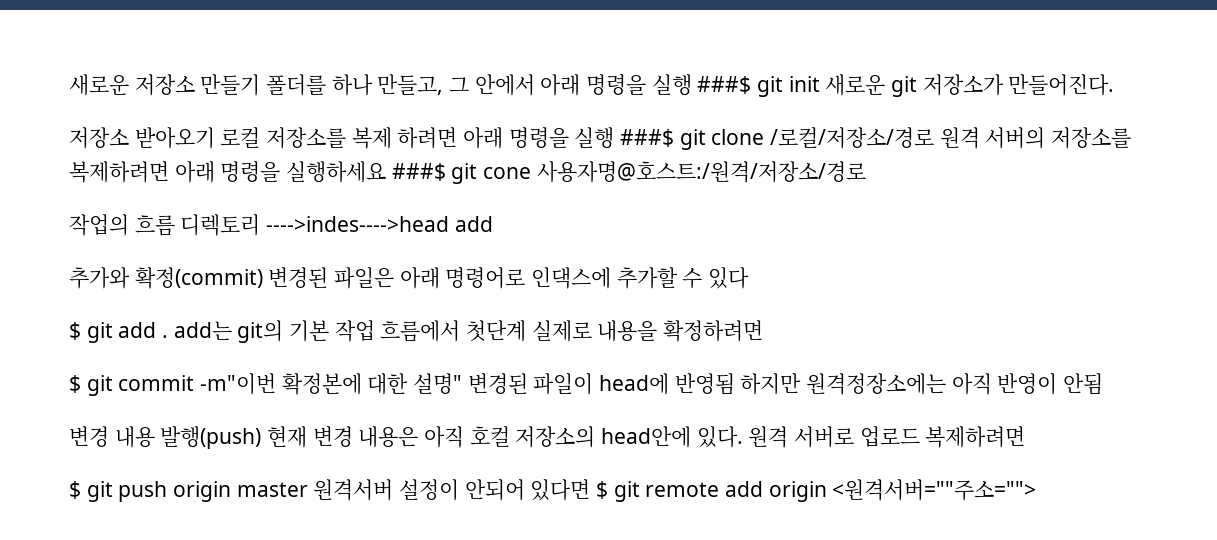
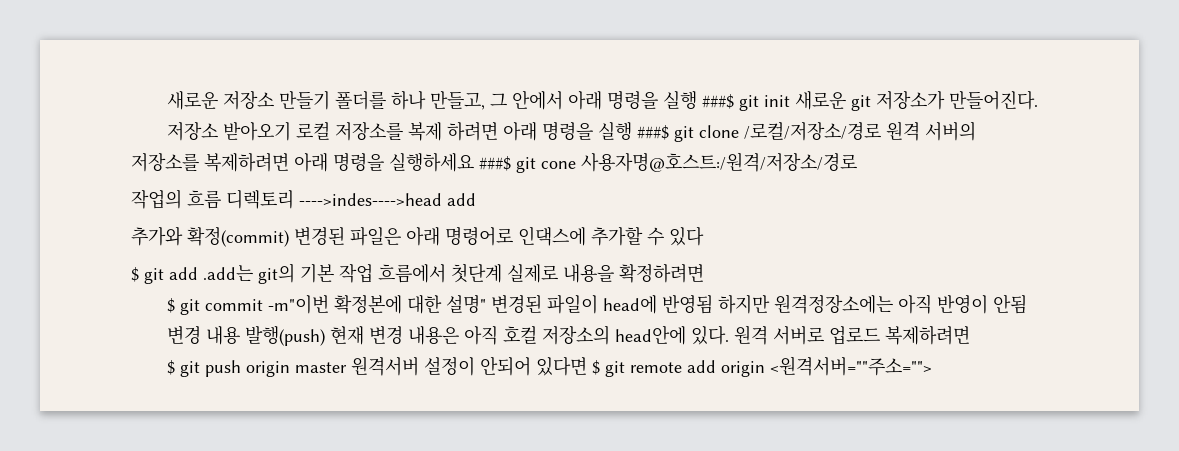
- $ git add . add는 git의 기본 작업 흐름에서 첫단계 실제로 내용을 확정하려면
+ $ git add .add는 git의 기본 작업 흐름에서 첫단계 실제로 내용을 확정하려면

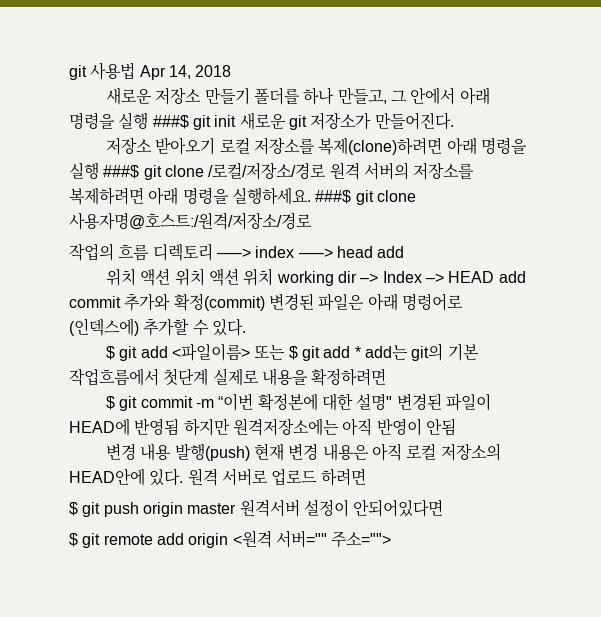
+ git 사용법 Apr 14, 2018
- 저장소 받아오기 로컬 저장소를 복제 하려면 아래 명령을 실행 ###$ git clone /로컬/저장소/경로 원격 서버의 저장소를 복제하려면 아래 명령을 실행하세요 ###$ git cone 사용자명@호스트:/원격/저장소/경로
+ 저장소 받아오기 로컬 저장소를 복제(clone)하려면 아래 명령을 실행 ###$ git clone /로컬/저장소/경로 원격 서버의 저장소를 복제하려면 아래 명령을 실행하세요. ###$ git clone 사용자명@호스트:/원격/저장소/경로
- 작업의 흐름 디렉토리 ---->indes---->head add
- 추가와 확정(commit) 변경된 파일은 아래 명령어로 인댁스에 추가할 수 있다
- $ git add .add는 git의 기본 작업 흐름에서 첫단계 실제로 내용을 확정하려면
+ 작업의 흐름 디렉토리 —–> index —–> head add
+ 위치 액션 위치 액션 위치 working dir –> Index –> HEAD add commit 추가와 확정(commit) 변경된 파일은 아래 명령어로 (인덱스에) 추가할 수 있다.
+ $ git add <파일이름> 또는 $ git add * add는 git의 기본 작업흐름에서 첫단계 실제로 내용을 확정하려면
- $ git commit -m"이번 확정본에 대한 설명" 변경된 파일이 head에 반영됨 하지만 원격정장소에는 아직 반영이 안됨
+ $ git commit -m “이번 확정본에 대한 설명" 변경된 파일이 HEAD에 반영됨 하지만 원격저장소에는 아직 반영이 안됨
- 변경 내용 발행(push) 현재 변경 내용은 아직 호컬 저장소의 head안에 있다.
+ 변경 내용 발행(push) 현재 변경 내용은 아직 로컬 저장소의 HEAD안에 있다.
- 원격 서버로 업로드 복제하려면
+ 원격 서버로 업로드 하려면
- $ git push origin master 원격서버 설정이 안되어 있다면 $ git remote add origin <원격서버=""주소="">
+ $ git push origin master 원격서버 설정이 안되어있다면
+ $ git remote add origin <원격 서버="" 주소="">

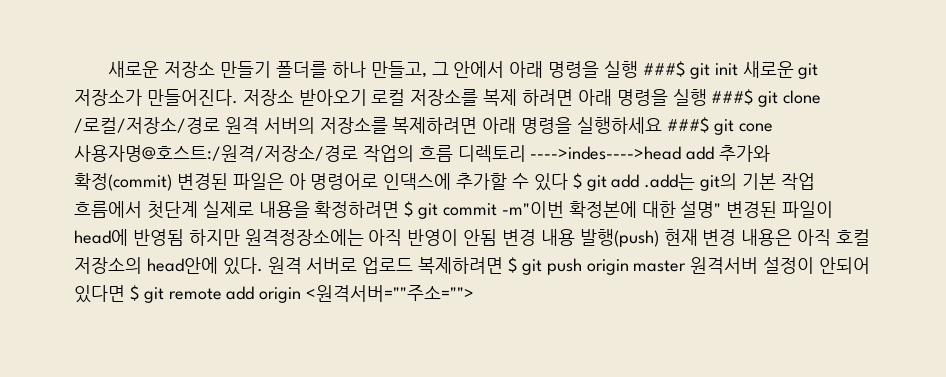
- git 사용법 Apr 14, 2018
- 새로운 저장소 만들기 폴더를 하나 만들고, 그 안에서 아래 명령을 실행 ###$ git init 새로운 git 저장소가 만들어진다.
- 저장소 받아오기 로컬 저장소를 복제(clone)하려면 아래 명령을 실행 ###$ git clone /로컬/저장소/경로 원격 서버의 저장소를 복제하려면 아래 명령을 실행하세요. ###$ git clone 사용자명@호스트:/원격/저장소/경로
- 작업의 흐름 디렉토리 —–> index —–> head add
- 위치 액션 위치 액션 위치 working dir –> Index –> HEAD add commit 추가와 확정(commit) 변경된 파일은 아래 명령어로 (인덱스에) 추가할 수 있다.
- $ git add <파일이름> 또는 $ git add * add는 git의 기본 작업흐름에서 첫단계 실제로 내용을 확정하려면
- $ git commit -m “이번 확정본에 대한 설명" 변경된 파일이 HEAD에 반영됨 하지만 원격저장소에는 아직 반영이 안됨
- 변경 내용 발행(push) 현재 변경 내용은 아직 로컬 저장소의 HEAD안에 있다.
+ 새로운 저장소 만들기 폴더를 하나 만들고, 그 안에서 아래 명령을 실행 ###$ git init 새로운 git 저장소가 만들어진다. 저장소 받아오기 로컬 저장소를 복제 하려면 아래 명령을 실행 ###$ git clone /로컬/저장소/경로 원격 서버의 저장소를 복제하려면 아래 명령을 실행하세요 ###$ git cone 사용자명@호스트:/원격/저장소/경로 작업의 흐름 디렉토리 ---->indes---->head add 추가와 확정(commit) 변경된 파일은 아 명령어로 인댁스에 추가할 수 있다 $ git add .add는 git의 기본 작업 흐름에서 첫단계 실제로 내용을 확정하려면 $ git commit -m"이번 확정본에 대한 설명" 변경된 파일이 head에 반영됨 하지만 원격정장소에는 아직 반영이 안됨 변경 내용 발행(push) 현재 변경 내용은 아직 호컬 저장소의 head안에 있다.
- 원격 서버로 업로드 하려면
- $ git push origin master 원격서버 설정이 안되어있다면
- $ git remote add origin <원격 서버="" 주소="">
+ 원격 서버로 업로드 복제하려면 $ git push origin master 원격서버 설정이 안되어 있다면 $ git remote add origin <원격서버=""주소="">

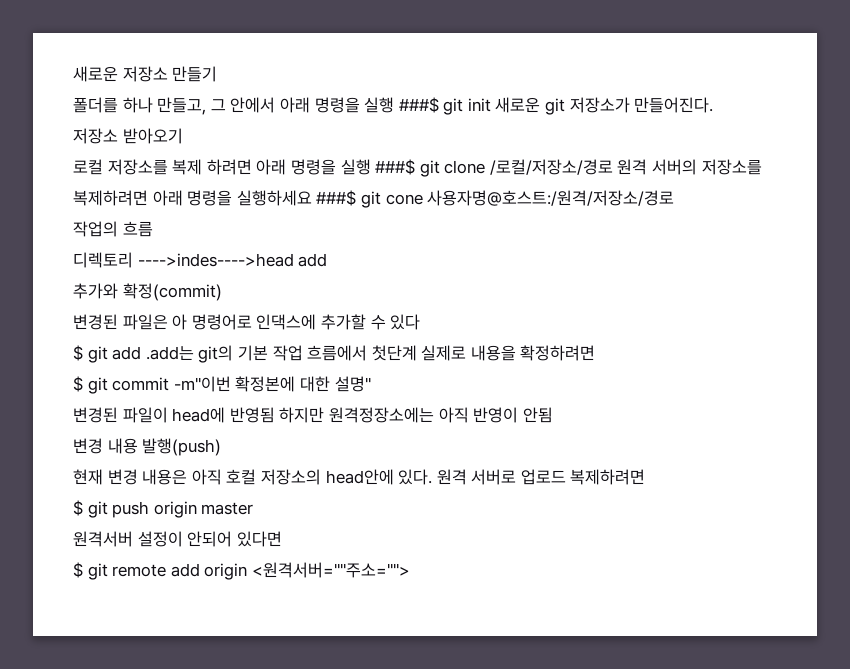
- 새로운 저장소 만들기 폴더를 하나 만들고, 그 안에서 아래 명령을 실행 ###$ git init 새로운 git 저장소가 만들어진다. 저장소 받아오기 로컬 저장소를 복제 하려면 아래 명령을 실행 ###$ git clone /로컬/저장소/경로 원격 서버의 저장소를 복제하려면 아래 명령을 실행하세요 ###$ git cone 사용자명@호스트:/원격/저장소/경로 작업의 흐름 디렉토리 ---->indes---->head add 추가와 확정(commit) 변경된 파일은 아 명령어로 인댁스에 추가할 수 있다 $ git add .add는 git의 기본 작업 흐름에서 첫단계 실제로 내용을 확정하려면 $ git commit -m"이번 확정본에 대한 설명" 변경된 파일이 head에 반영됨 하지만 원격정장소에는 아직 반영이 안됨 변경 내용 발행(push) 현재 변경 내용은 아직 호컬 저장소의 head안에 있다.
+ 새로운 저장소 만들기
+ 폴더를 하나 만들고, 그 안에서 아래 명령을 실행 ###$ git init 새로운 git 저장소가 만들어진다.
+ 저장소 받아오기
+ 로컬 저장소를 복제 하려면 아래 명령을 실행 ###$ git clone /로컬/저장소/경로 원격 서버의 저장소를 복제하려면 아래 명령을 실행하세요 ###$ git cone 사용자명@호스트:/원격/저장소/경로
+ 작업의 흐름
+ 디렉토리 ---->indes---->head add
+ 추가와 확정(commit)
+ 변경된 파일은 아 명령어로 인댁스에 추가할 수 있다
+ $ git add .add는 git의 기본 작업 흐름에서 첫단계 실제로 내용을 확정하려면
+ $ git commit -m"이번 확정본에 대한 설명"
+ 변경된 파일이 head에 반영됨 하지만 원격정장소에는 아직 반영이 안됨
+ 변경 내용 발행(push)
+ 현재 변경 내용은 아직 호컬 저장소의 head안에 있다.
- 원격 서버로 업로드 복제하려면 $ git push origin master 원격서버 설정이 안되어 있다면 $ git remote add origin <원격서버=""주소="">
+ 원격 서버로 업로드 복제하려면
+ $ git push origin master
+ 원격서버 설정이 안되어 있다면
+ $ git remote add origin <원격서버=""주소="">

